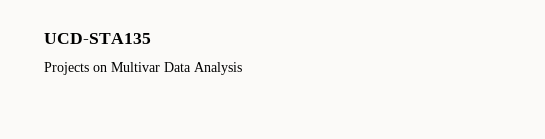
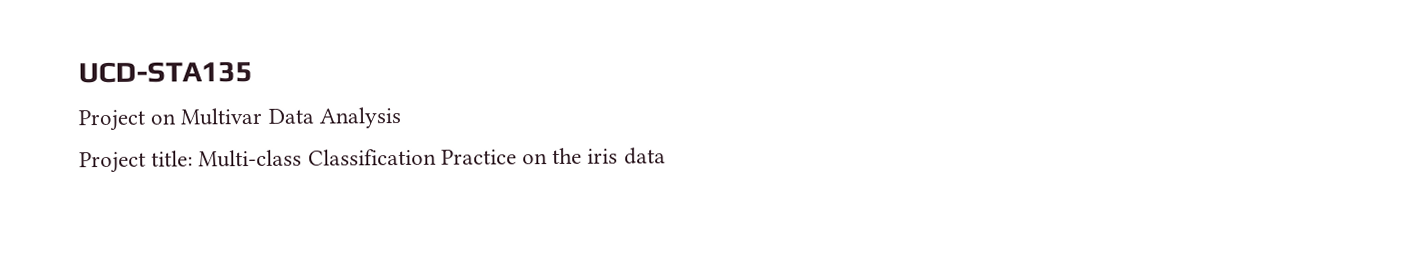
- Projects on Multivar Data Analysis
+ Project on Multivar Data Analysis
+ Project title: Multi-class Classification Practice on the iris data

